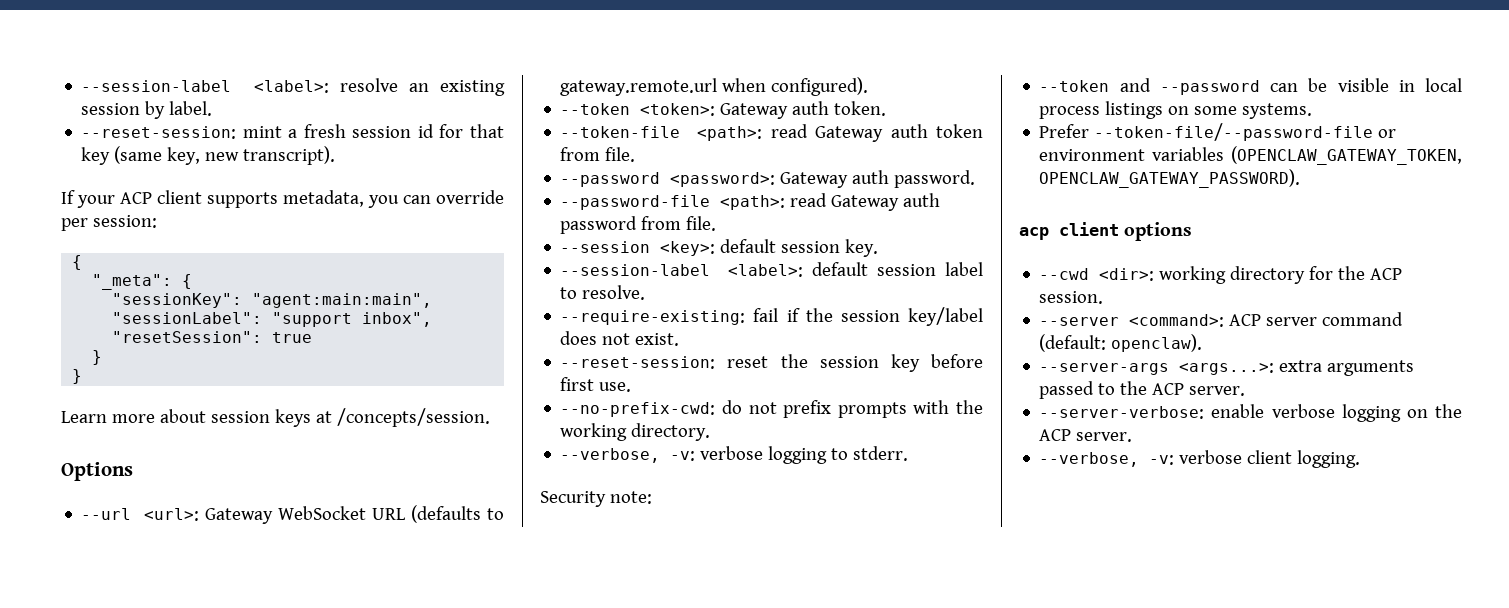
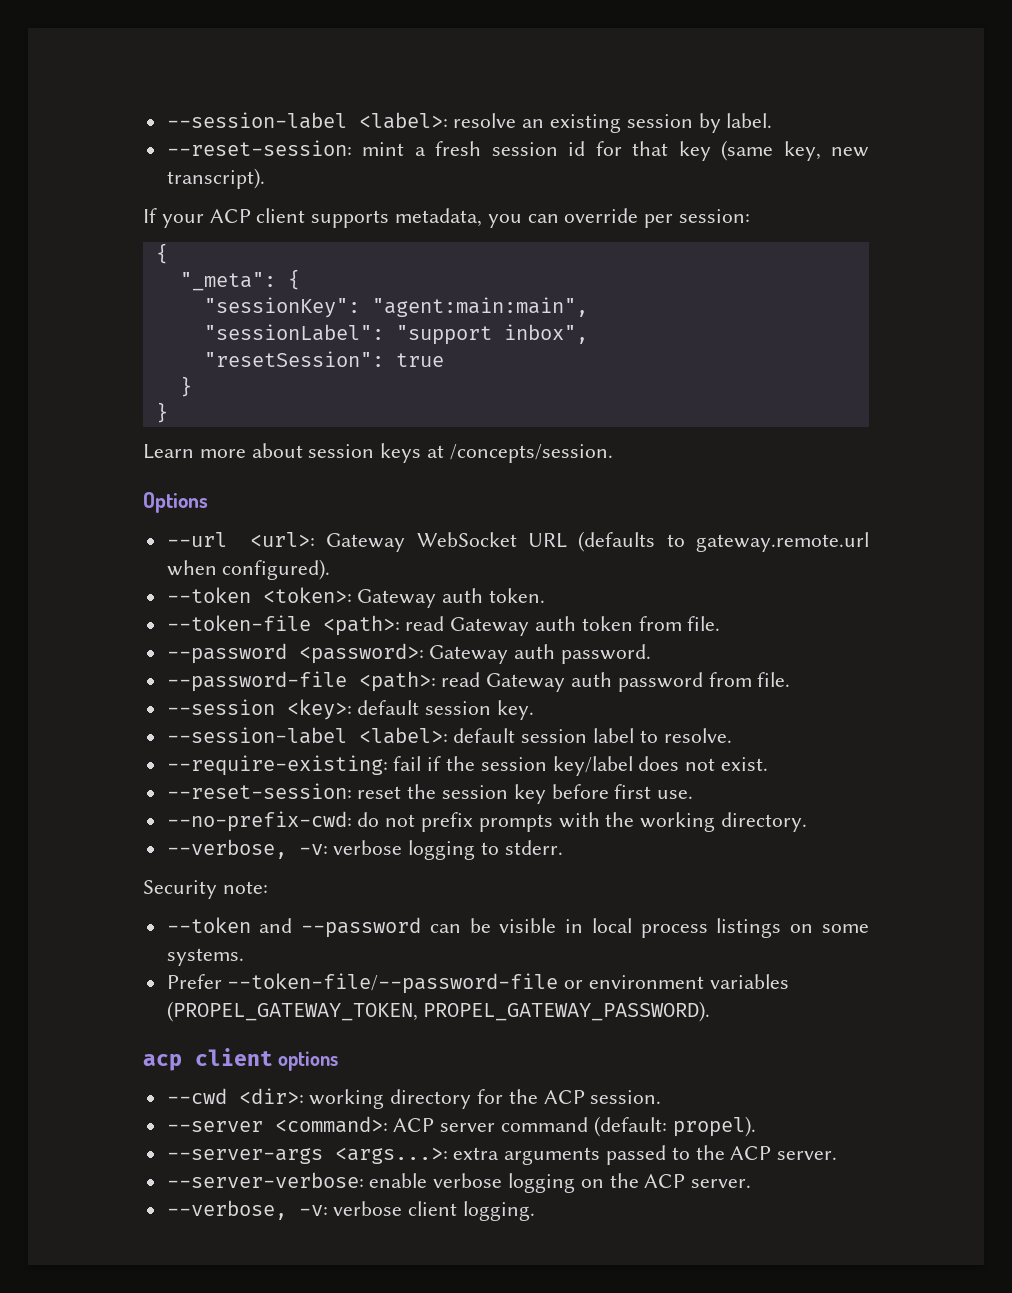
- Prefer --token-file/--password-file or environment variables (OPENCLAW_GATEWAY_TOKEN, OPENCLAW_GATEWAY_PASSWORD).
+ Prefer --token-file/--password-file or environment variables (PROPEL_GATEWAY_TOKEN, PROPEL_GATEWAY_PASSWORD).
- --server <command>: ACP server command (default: openclaw).
+ --server <command>: ACP server command (default: propel).

